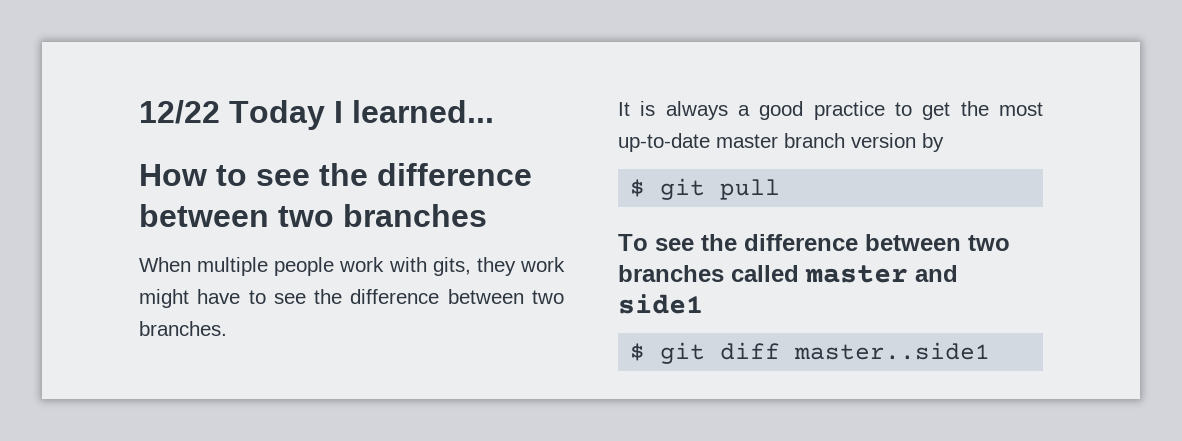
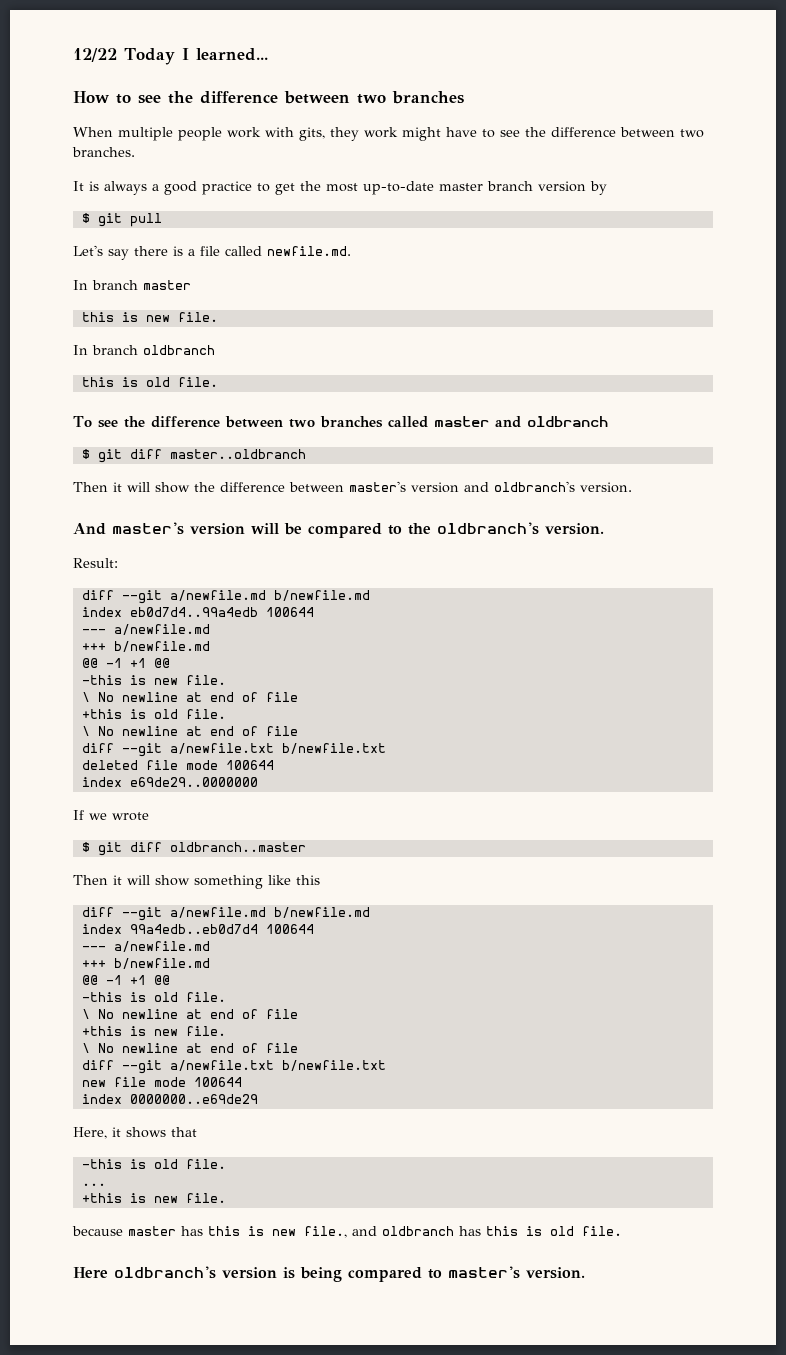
+ Let's say there is a file called newfile.md.
+ In branch master
+ this is new file.
+ In branch oldbranch
+ this is old file.
- To see the difference between two branches called master and side1
- $ git diff master..side1
+ To see the difference between two branches called master and oldbranch
+ $ git diff master..oldbranch
+ Then it will show the difference between master's version and oldbranch's version.
+ And master's version will be compared to the oldbranch's version.
+ Result:
+ diff --git a/newfile.md b/newfile.md
+ index eb0d7d4..99a4edb 100644
+ --- a/newfile.md
+ +++ b/newfile.md
+ @@ -1 +1 @@
+ -this is new file.
+ \ No newline at end of file
+ +this is old file.
+ \ No newline at end of file
+ diff --git a/newfile.txt b/newfile.txt
+ deleted file mode 100644
+ index e69de29..0000000
+ If we wrote
+ $ git diff oldbranch..master
+ Then it will show something like this
+ diff --git a/newfile.md b/newfile.md
+ index 99a4edb..eb0d7d4 100644
+ --- a/newfile.md
+ +++ b/newfile.md
+ @@ -1 +1 @@
+ -this is old file.
+ \ No newline at end of file
+ +this is new file.
+ \ No newline at end of file
+ diff --git a/newfile.txt b/newfile.txt
+ new file mode 100644
+ index 0000000..e69de29
+ Here, it shows that
+ -this is old file.
+ ...
+ +this is new file.
+ because master has this is new file., and oldbranch has this is old file.
+ Here oldbranch's version is being compared to master's version.

